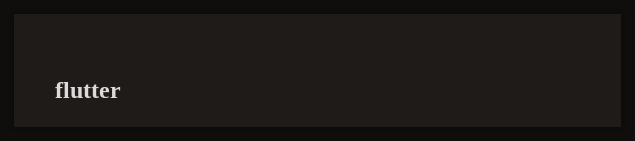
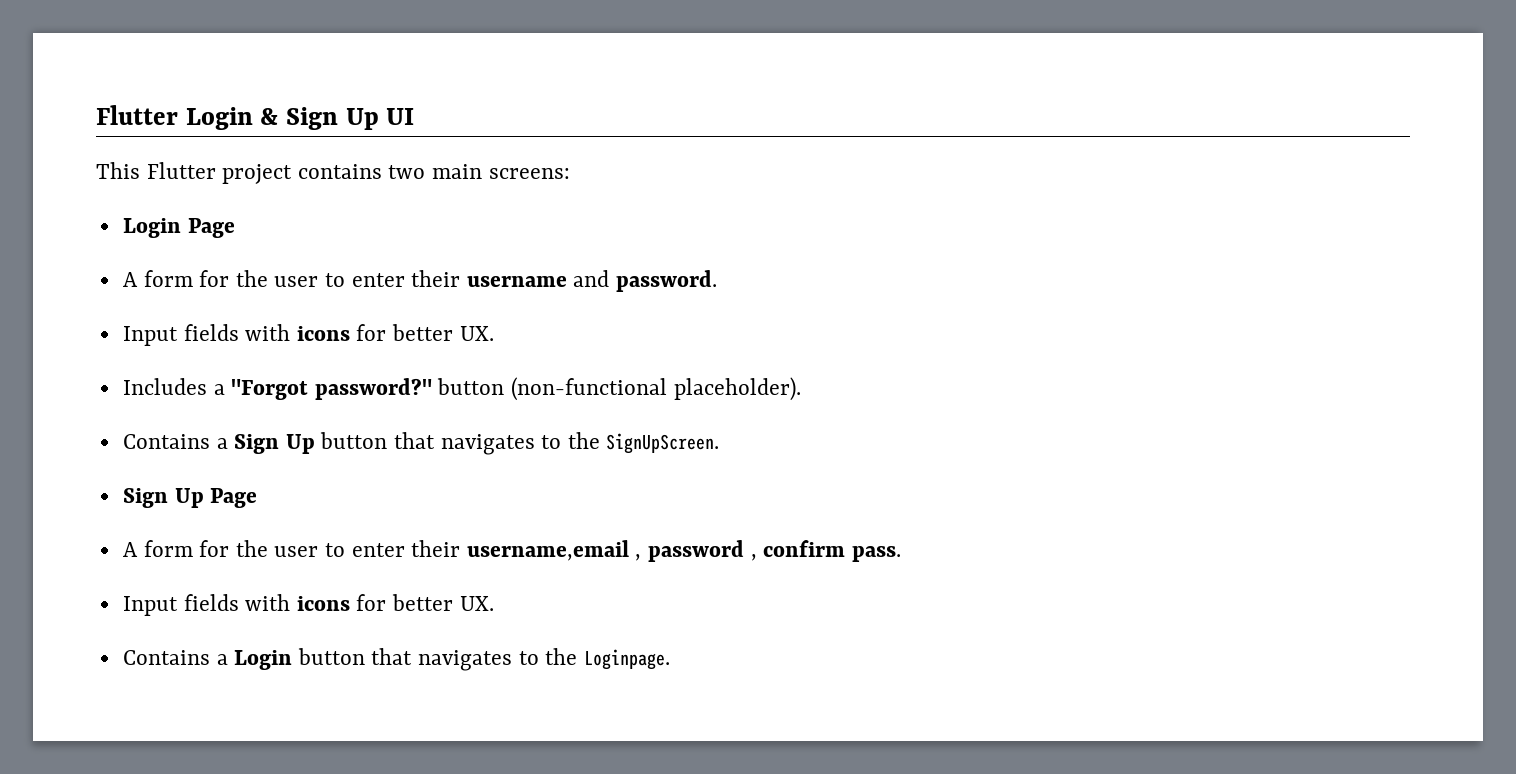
- flutter
+ Flutter Login & Sign Up UI
+ This Flutter project contains two main screens:
+ Login Page
+ A form for the user to enter their username and password.
+ Input fields with icons for better UX.
+ Includes a "Forgot password?" button (non-functional placeholder).
+ Contains a Sign Up button that navigates to the SignUpScreen.
+ Sign Up Page
+ A form for the user to enter their username,email , password , confirm pass.
+ Input fields with icons for better UX.
+ Contains a Login button that navigates to the Loginpage.

